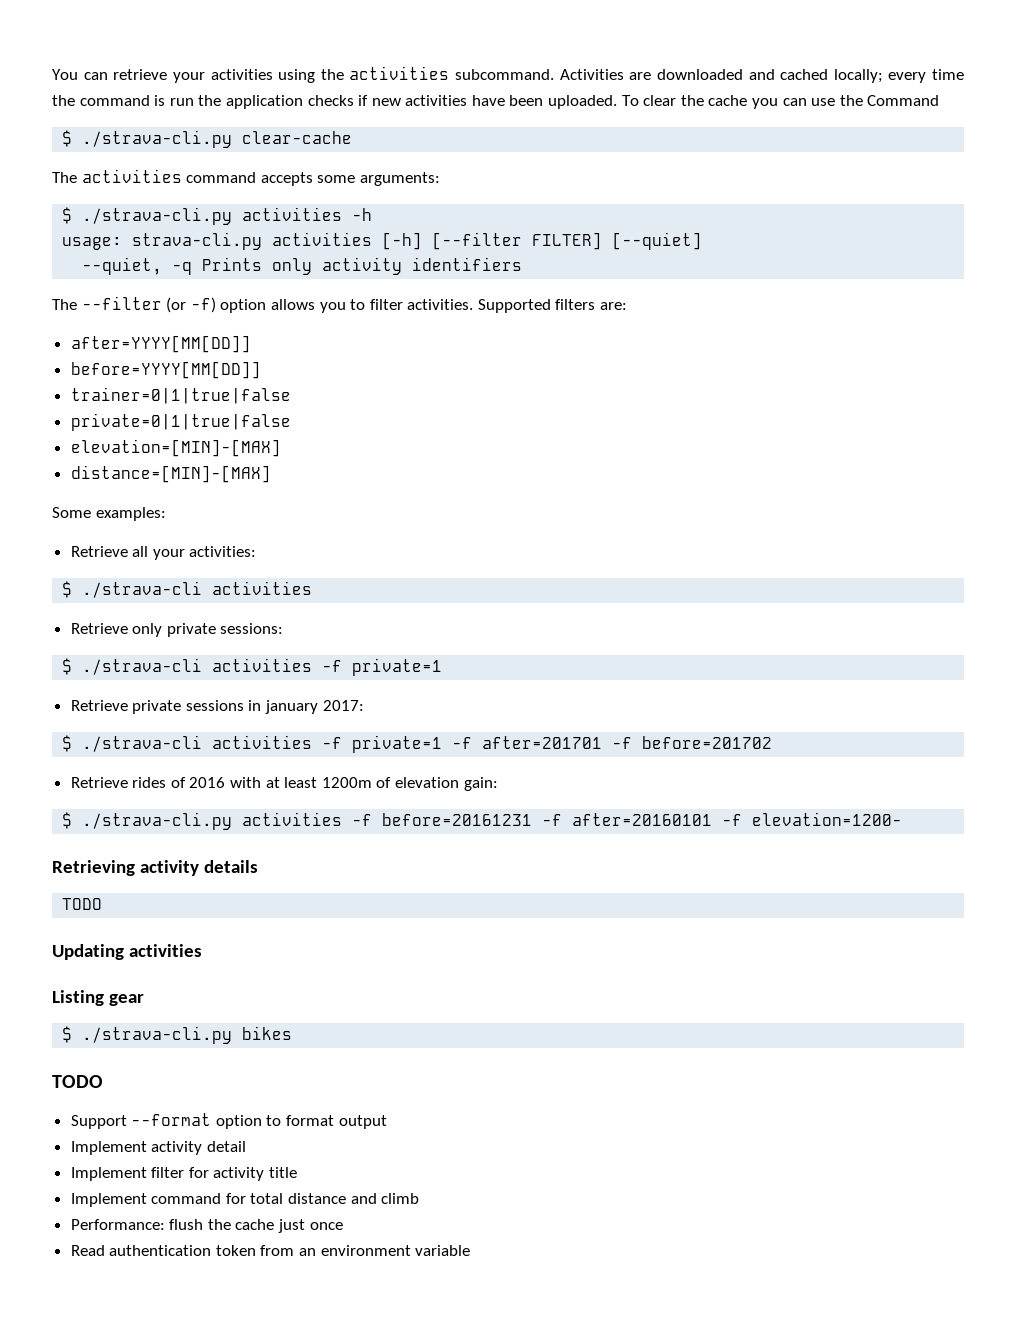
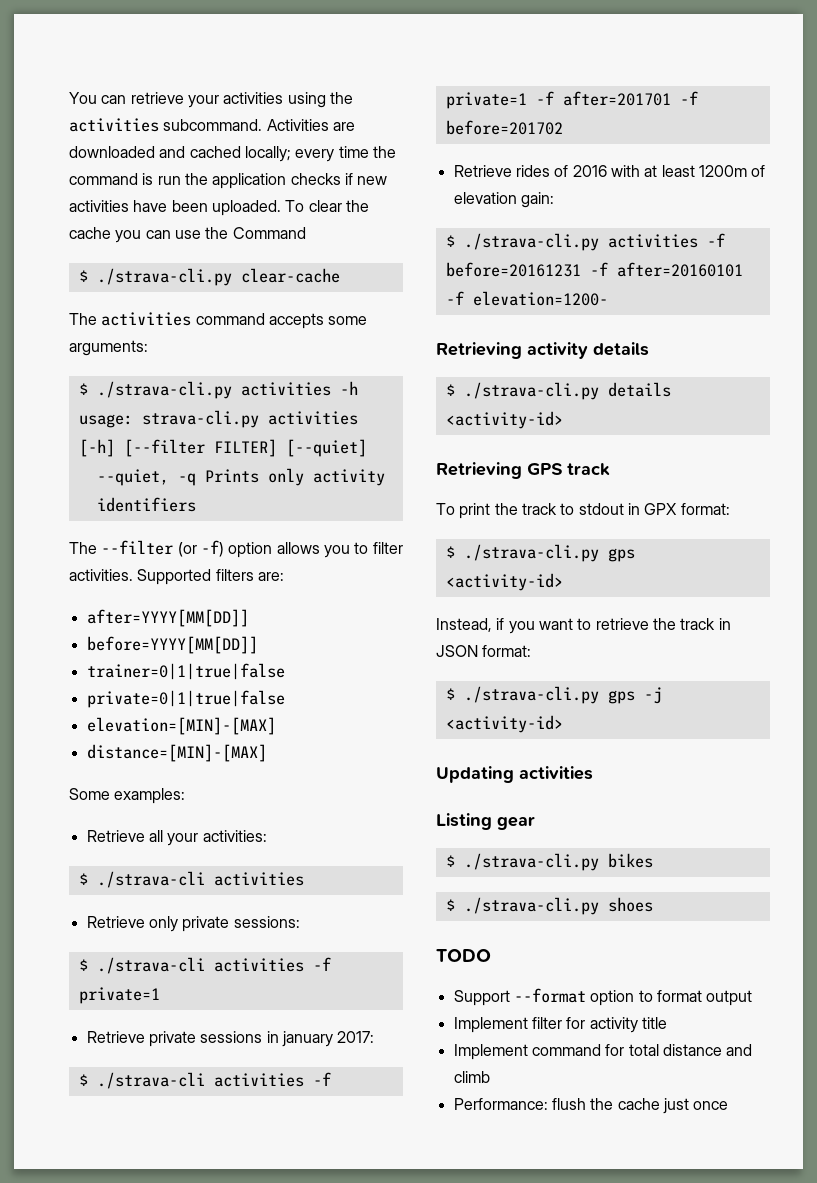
  Retrieving activity details
- TODO
+ $ ./strava-cli.py details <activity-id>
+ Retrieving GPS track
+ To print the track to stdout in GPX format:
+ $ ./strava-cli.py gps <activity-id>
+ Instead, if you want to retrieve the track in JSON format:
+ $ ./strava-cli.py gps -j <activity-id>
+ $ ./strava-cli.py shoes
- Implement activity detail
- Read authentication token from an environment variable

